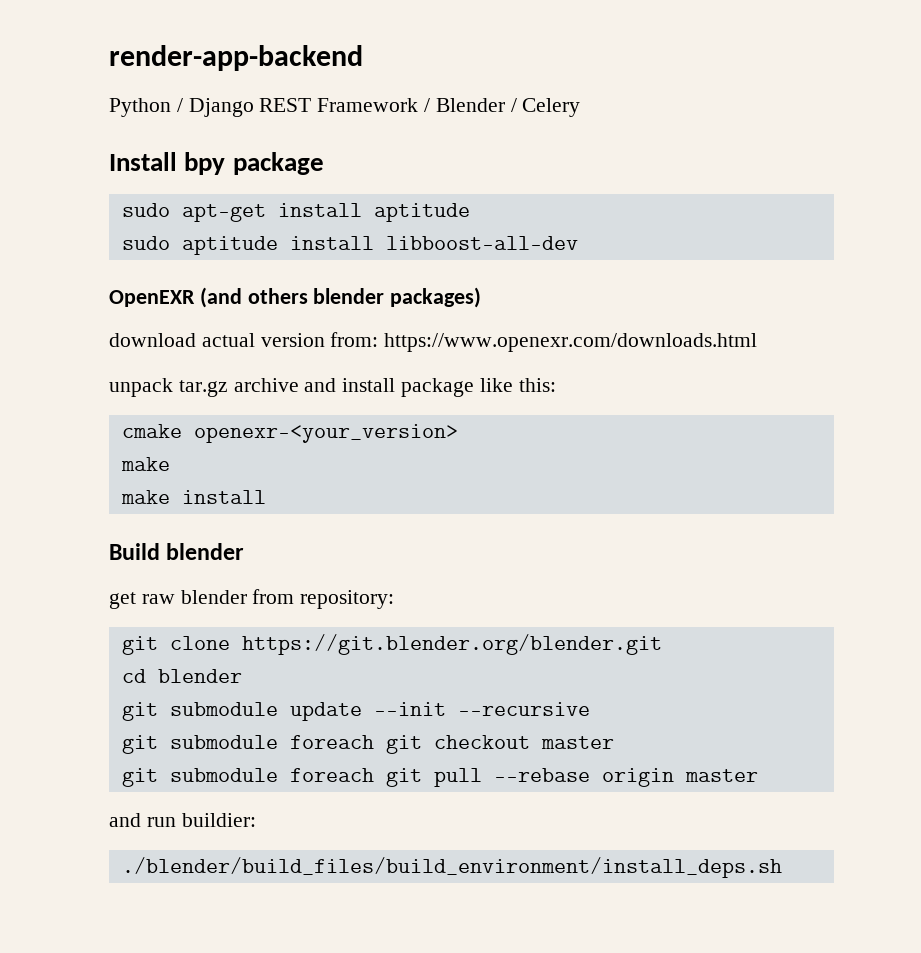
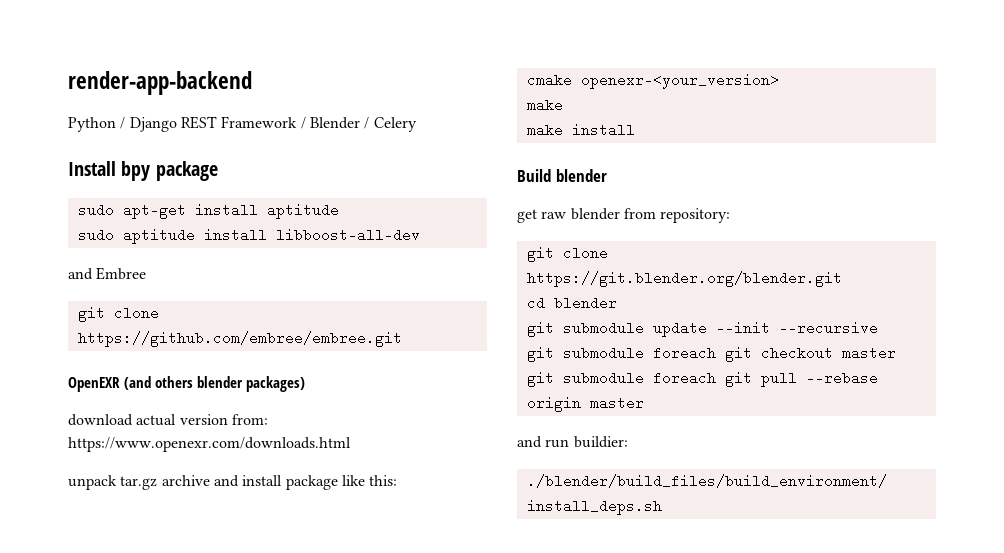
+ and Embree
+ git clone https://github.com/embree/embree.git

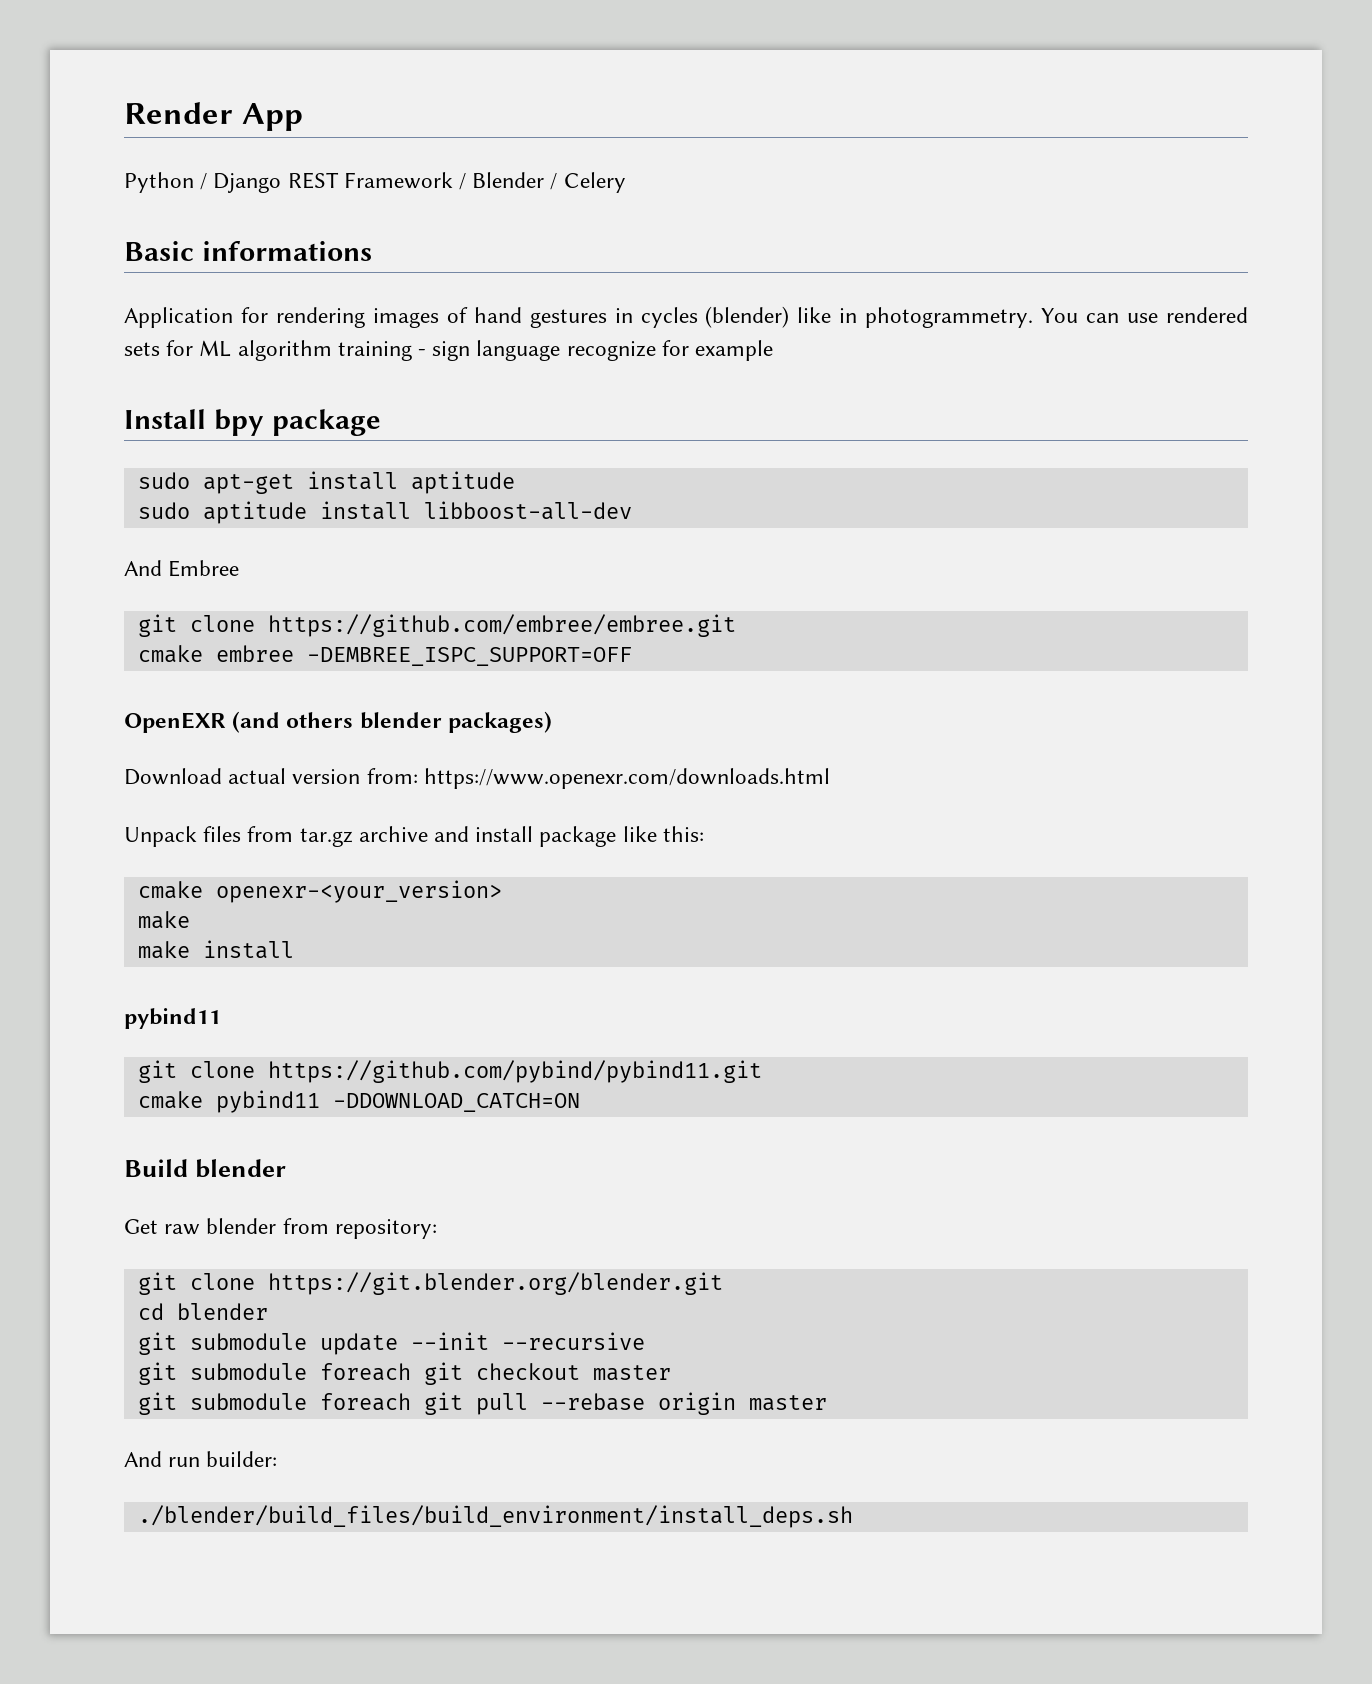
- render-app-backend
+ Render App
+ Basic informations
+ Application for rendering images of hand gestures in cycles (blender) like in photogrammetry. You can use rendered sets for ML algorithm training - sign language recognize for example
- and Embree
+ And Embree
+ cmake embree -DEMBREE_ISPC_SUPPORT=OFF
- download actual version from: https://www.openexr.com/downloads.html
+ Download actual version from: https://www.openexr.com/downloads.html
- unpack tar.gz archive and install package like this:
+ Unpack files from tar.gz archive and install package like this:
  make install
+ pybind11
+ git clone https://github.com/pybind/pybind11.git
+ cmake pybind11 -DDOWNLOAD_CATCH=ON
- get raw blender from repository:
+ Get raw blender from repository:
- and run buildier:
+ And run builder:

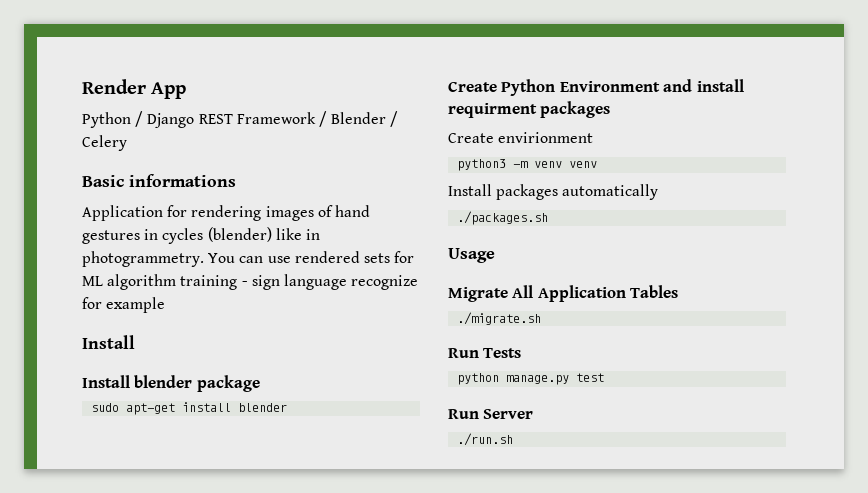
  You can use rendered sets for ML algorithm training - sign language recognize for example
- Install bpy package
+ Install
+ Install blender package
- sudo apt-get install aptitude
- sudo aptitude install libboost-all-dev
- And Embree
- git clone https://github.com/embree/embree.git
- cmake embree -DEMBREE_ISPC_SUPPORT=OFF
- OpenEXR (and others blender packages)
- Download actual version from: https://www.openexr.com/downloads.html
- Unpack files from tar.gz archive and install package like this:
- cmake openexr-<your_version>
- make
- make install
- pybind11
- git clone https://github.com/pybind/pybind11.git
- cmake pybind11 -DDOWNLOAD_CATCH=ON
- Build blender
- Get raw blender from repository:
- git clone https://git.blender.org/blender.git
- cd blender
- git submodule update --init --recursive
- git submodule foreach git checkout master
- git submodule foreach git pull --rebase origin master
- And run builder:
- ./blender/build_files/build_environment/install_deps.sh
+ sudo apt-get install blender
+ Create Python Environment and install requirment packages
+ Create envirionment
+ python3 -m venv venv
+ Install packages automatically
+ ./packages.sh
+ Usage
+ Migrate All Application Tables
+ ./migrate.sh
+ Run Tests
+ python manage.py test
+ Run Server
+ ./run.sh

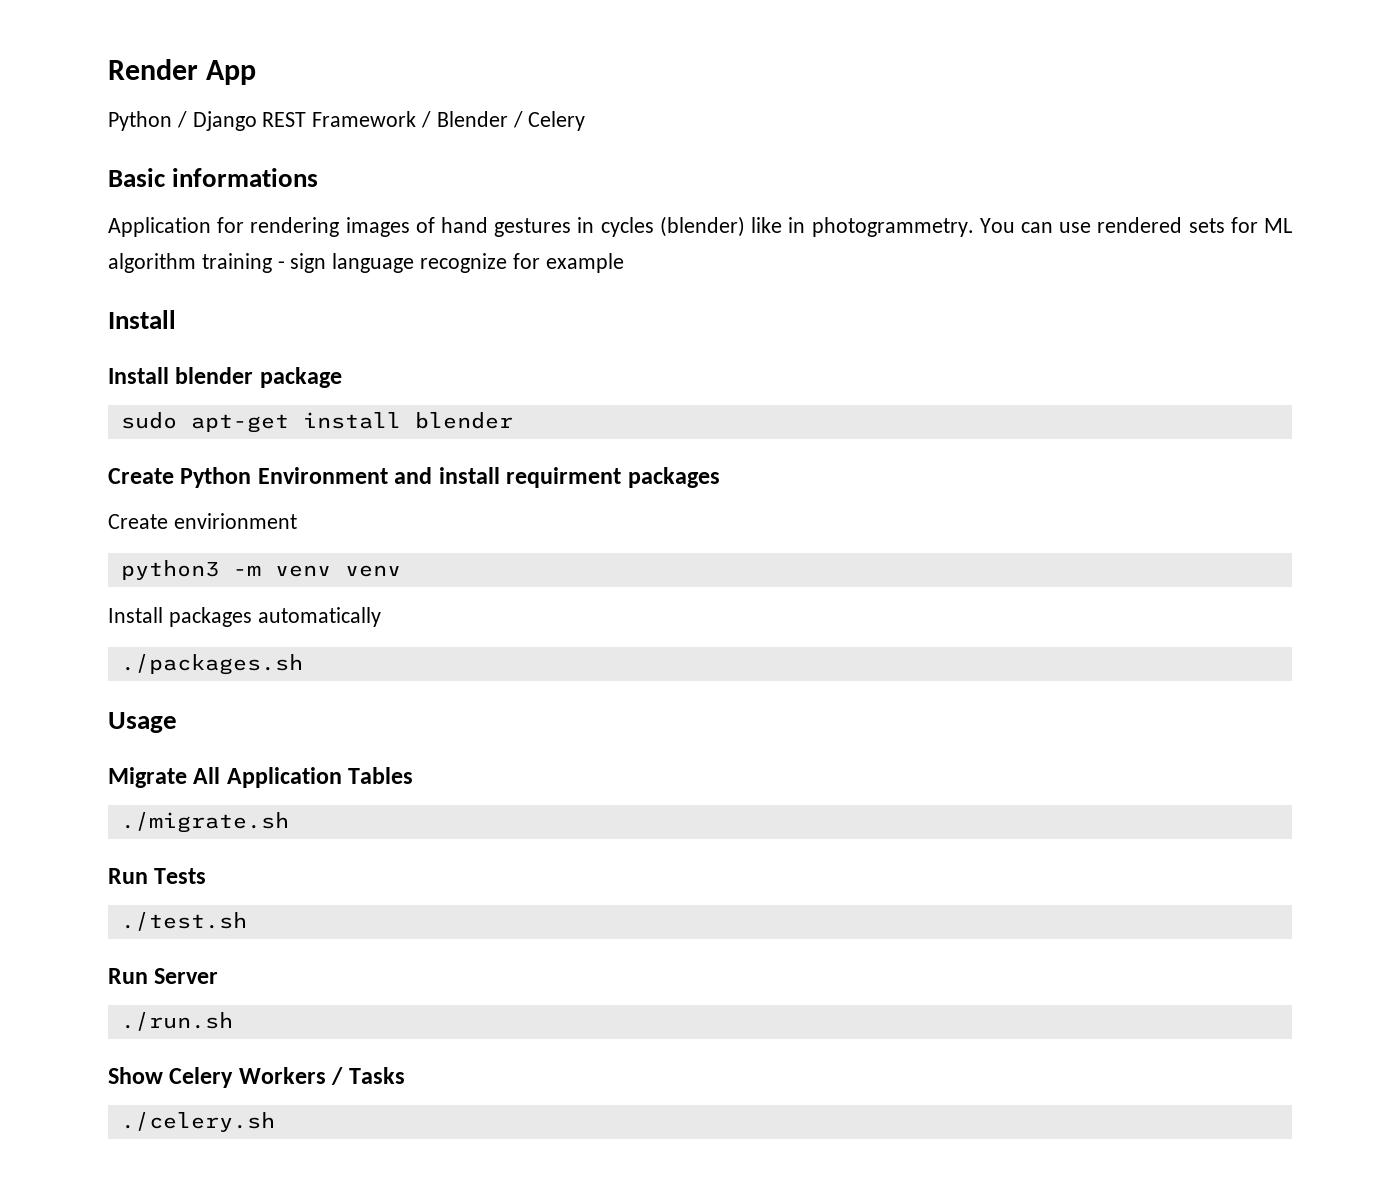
- python manage.py test
+ ./test.sh
+ Show Celery Workers / Tasks
+ ./celery.sh

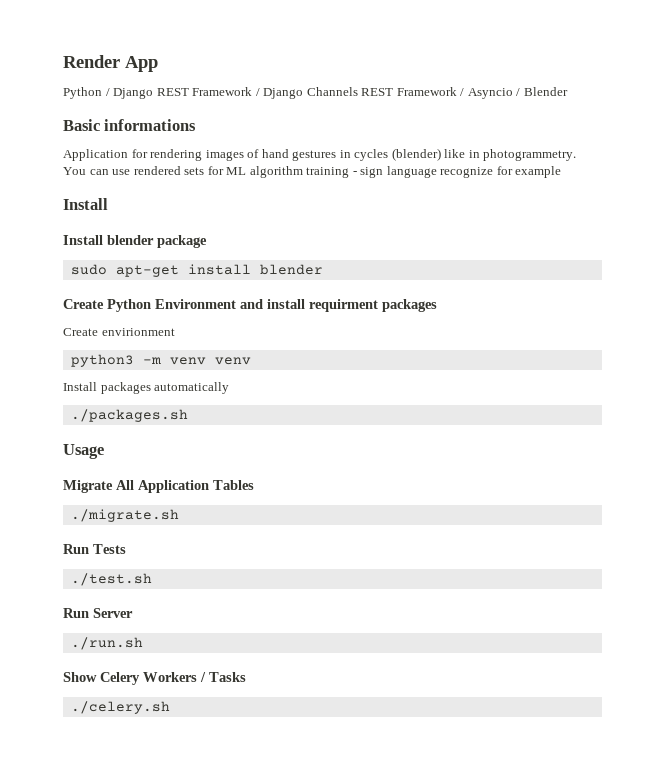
- Python / Django REST Framework / Blender / Celery
+ Python / Django REST Framework / Django Channels REST Framework / Asyncio / Blender

